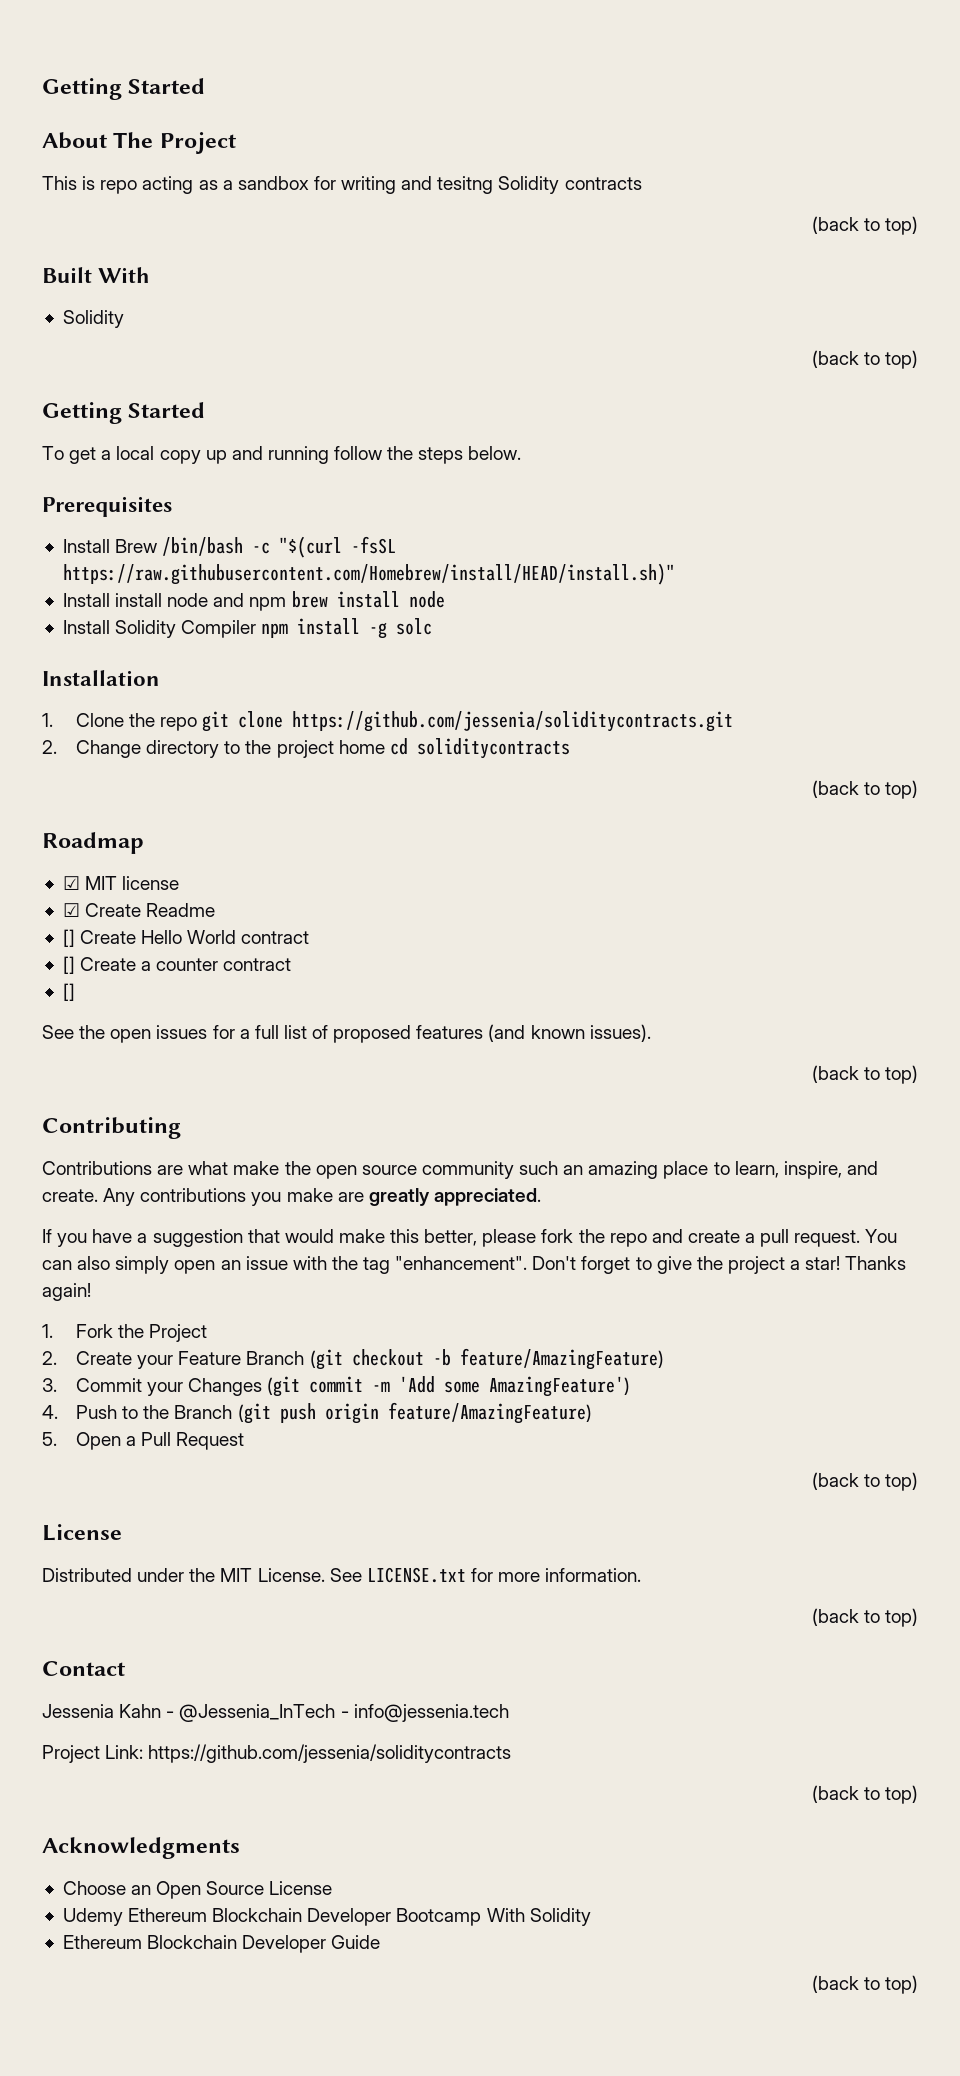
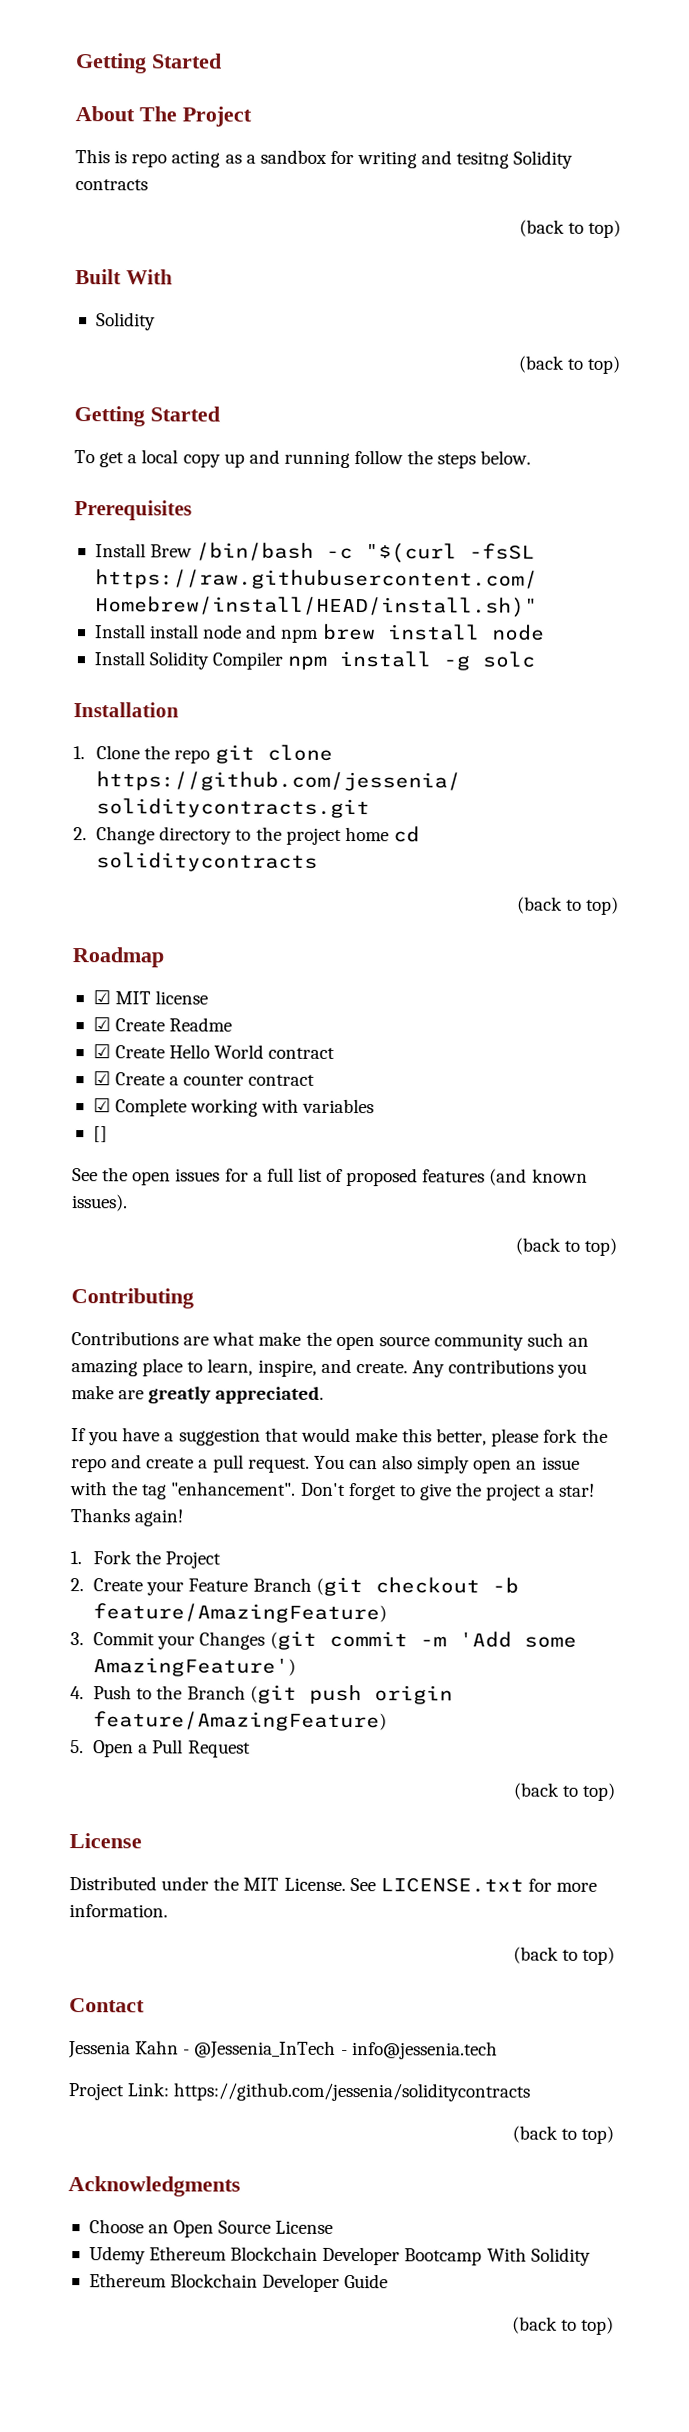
- [] Create Hello World contract
+ ☑ Create Hello World contract
- [] Create a counter contract
+ ☑ Create a counter contract
+ ☑ Complete working with variables

